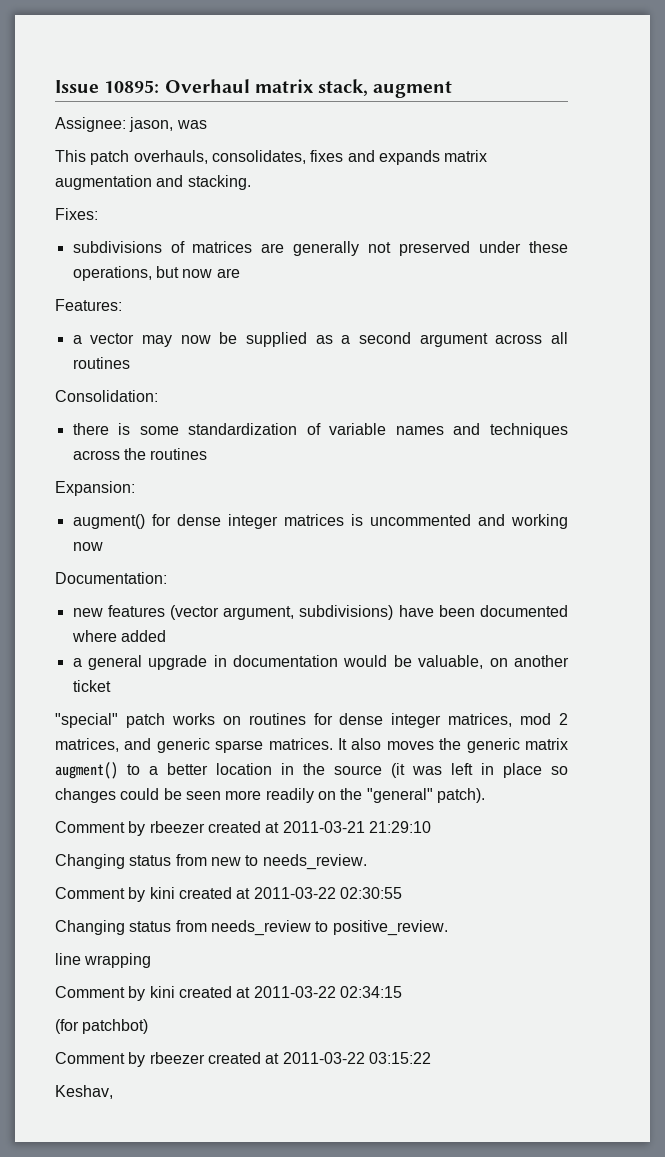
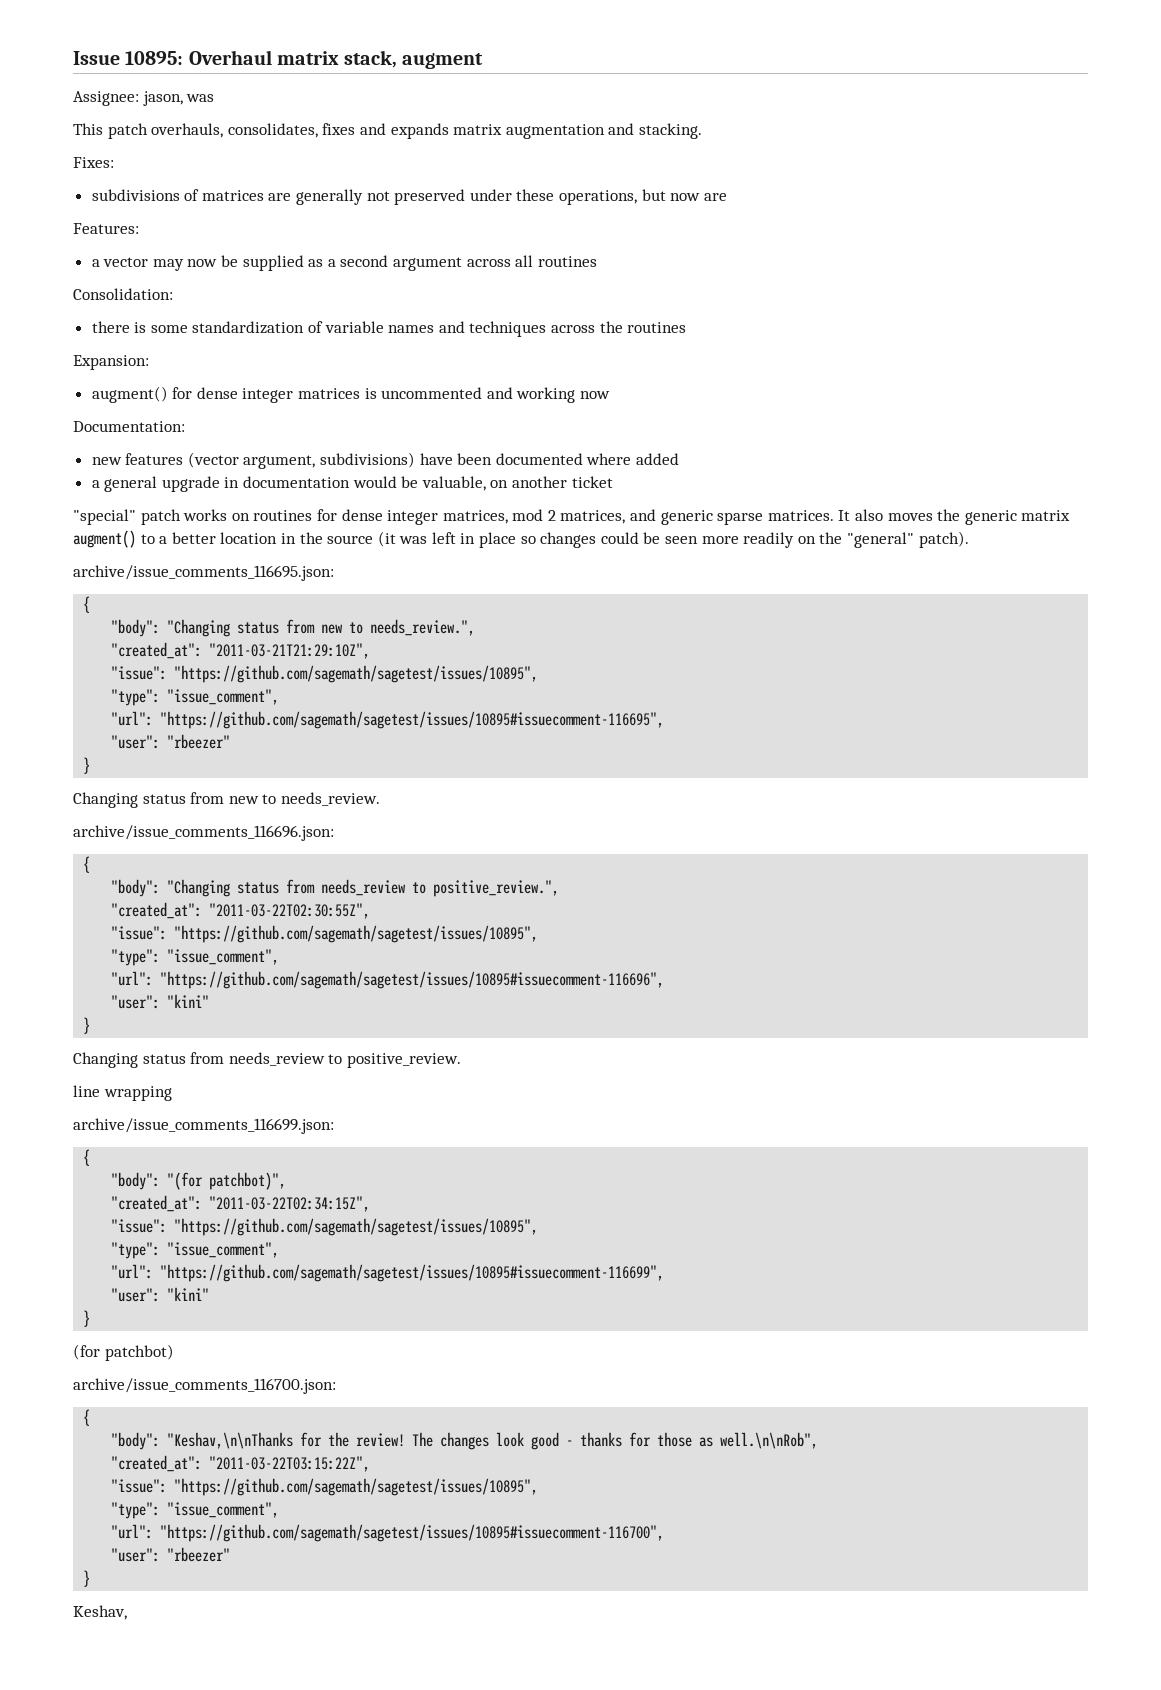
- Comment by rbeezer created at 2011-03-21 21:29:10
+ archive/issue_comments_116695.json:
+ {
+ "body": "Changing status from new to needs_review.",
+ "created_at": "2011-03-21T21:29:10Z",
+ "issue": "https://github.com/sagemath/sagetest/issues/10895",
+ "type": "issue_comment",
+ "url": "https://github.com/sagemath/sagetest/issues/10895#issuecomment-116695",
+ "user": "rbeezer"
+ }
- Comment by kini created at 2011-03-22 02:30:55
+ archive/issue_comments_116696.json:
+ {
+ "body": "Changing status from needs_review to positive_review.",
+ "created_at": "2011-03-22T02:30:55Z",
+ "issue": "https://github.com/sagemath/sagetest/issues/10895",
+ "type": "issue_comment",
+ "url": "https://github.com/sagemath/sagetest/issues/10895#issuecomment-116696",
+ "user": "kini"
+ }
- Comment by kini created at 2011-03-22 02:34:15
+ archive/issue_comments_116699.json:
+ {
+ "body": "(for patchbot)",
+ "created_at": "2011-03-22T02:34:15Z",
+ "issue": "https://github.com/sagemath/sagetest/issues/10895",
+ "type": "issue_comment",
+ "url": "https://github.com/sagemath/sagetest/issues/10895#issuecomment-116699",
+ "user": "kini"
+ }
  (for patchbot)
- Comment by rbeezer created at 2011-03-22 03:15:22
+ archive/issue_comments_116700.json:
+ {
+ "body": "Keshav,\n\nThanks for the review! The changes look good - thanks for those as well.\n\nRob",
+ "created_at": "2011-03-22T03:15:22Z",
+ "issue": "https://github.com/sagemath/sagetest/issues/10895",
+ "type": "issue_comment",
+ "url": "https://github.com/sagemath/sagetest/issues/10895#issuecomment-116700",
+ "user": "rbeezer"
+ }

